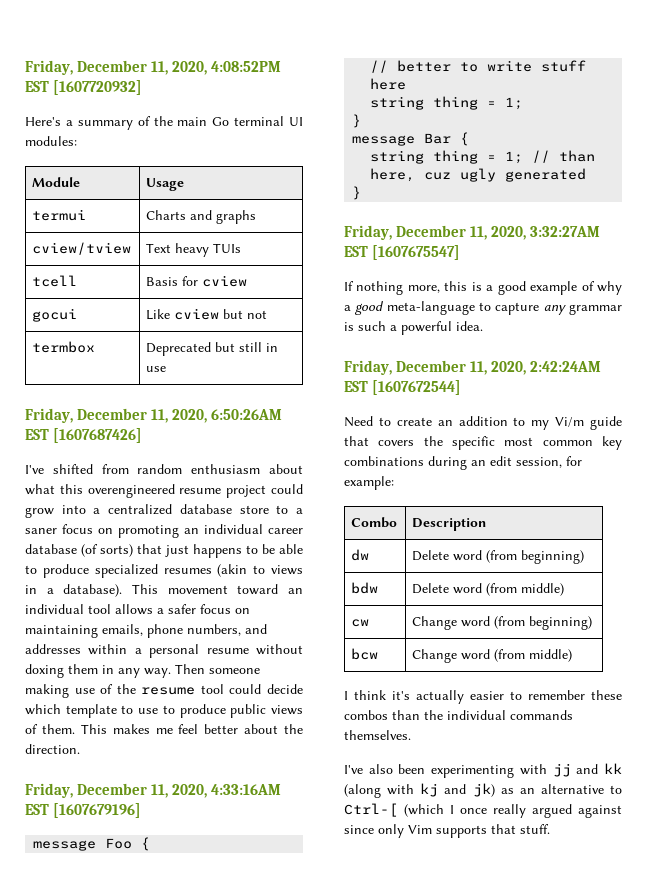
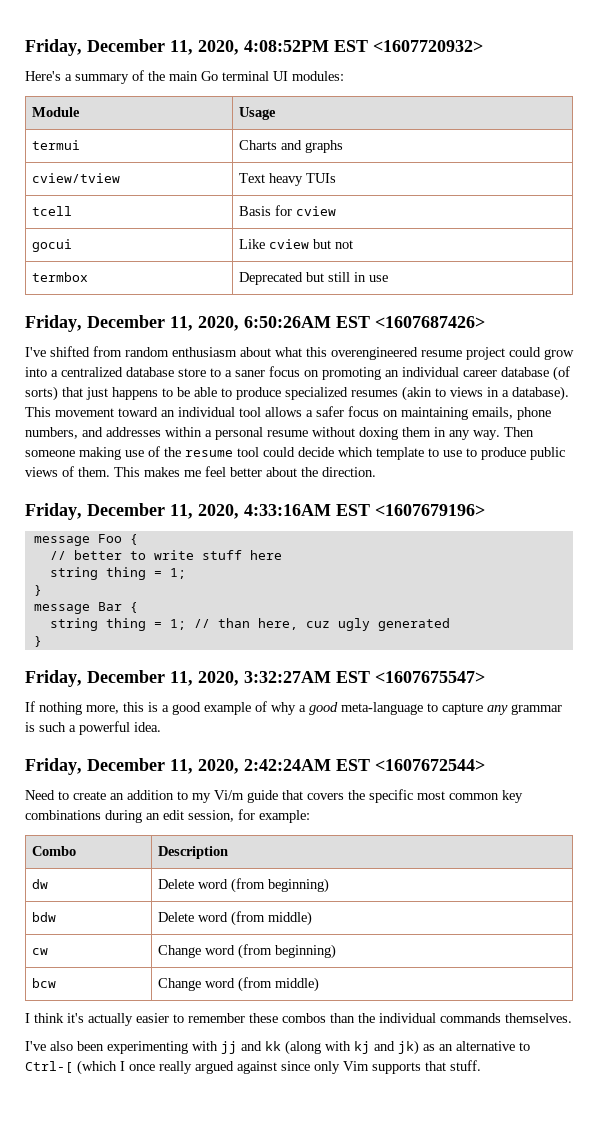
- Friday, December 11, 2020, 4:08:52PM EST [1607720932]
+ Friday, December 11, 2020, 4:08:52PM EST <1607720932>
- Friday, December 11, 2020, 6:50:26AM EST [1607687426]
+ Friday, December 11, 2020, 6:50:26AM EST <1607687426>
- Friday, December 11, 2020, 4:33:16AM EST [1607679196]
+ Friday, December 11, 2020, 4:33:16AM EST <1607679196>
- Friday, December 11, 2020, 3:32:27AM EST [1607675547]
+ Friday, December 11, 2020, 3:32:27AM EST <1607675547>
- Friday, December 11, 2020, 2:42:24AM EST [1607672544]
+ Friday, December 11, 2020, 2:42:24AM EST <1607672544>

